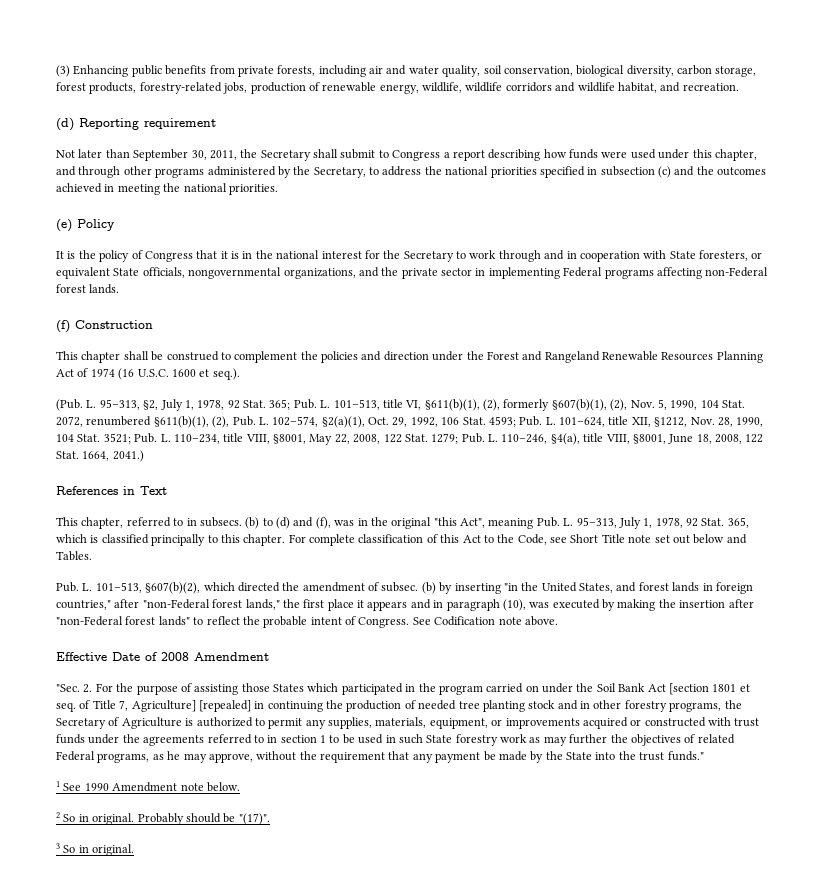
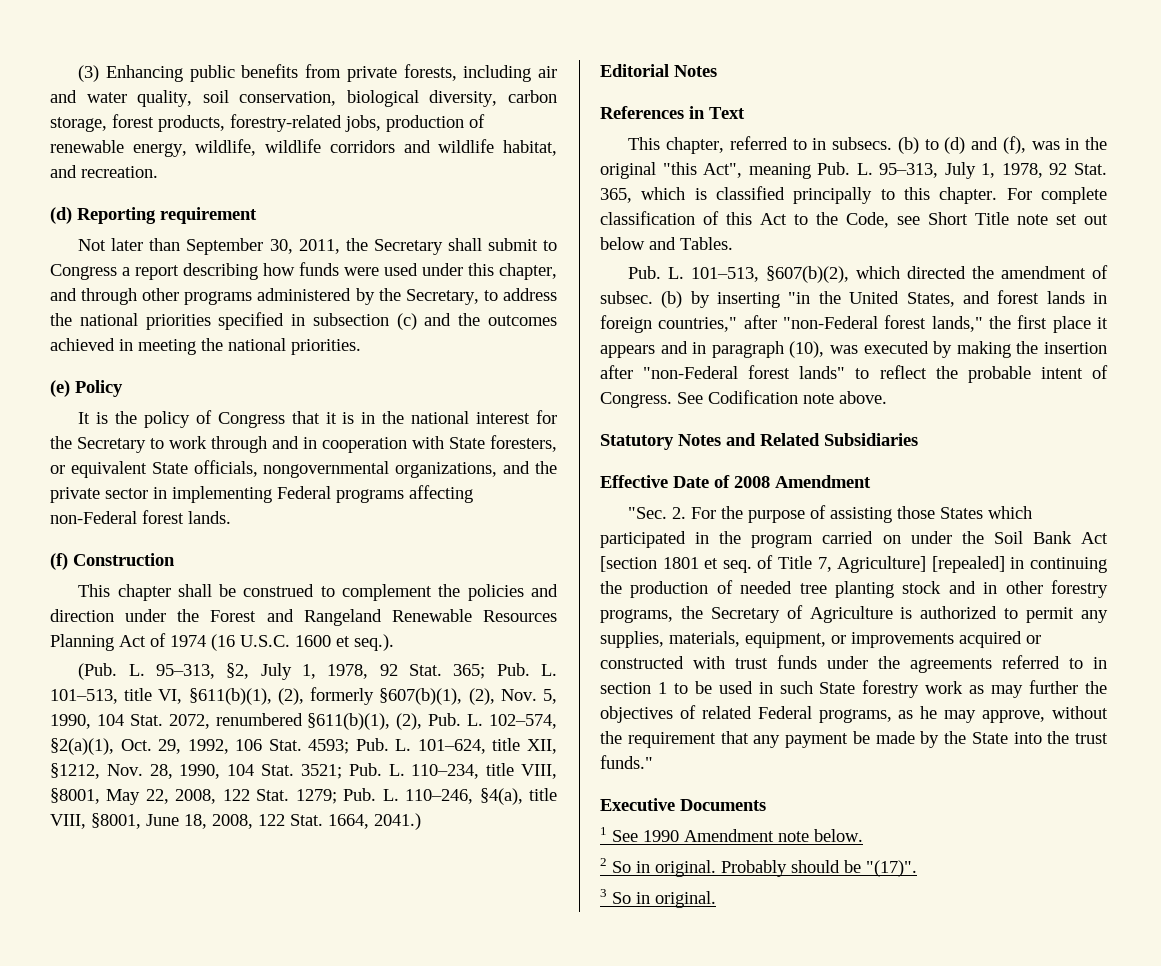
+ Editorial Notes
+ Statutory Notes and Related Subsidiaries
+ Executive Documents

